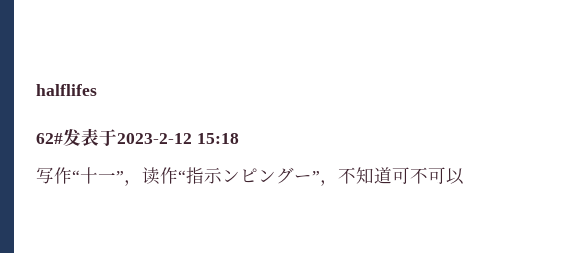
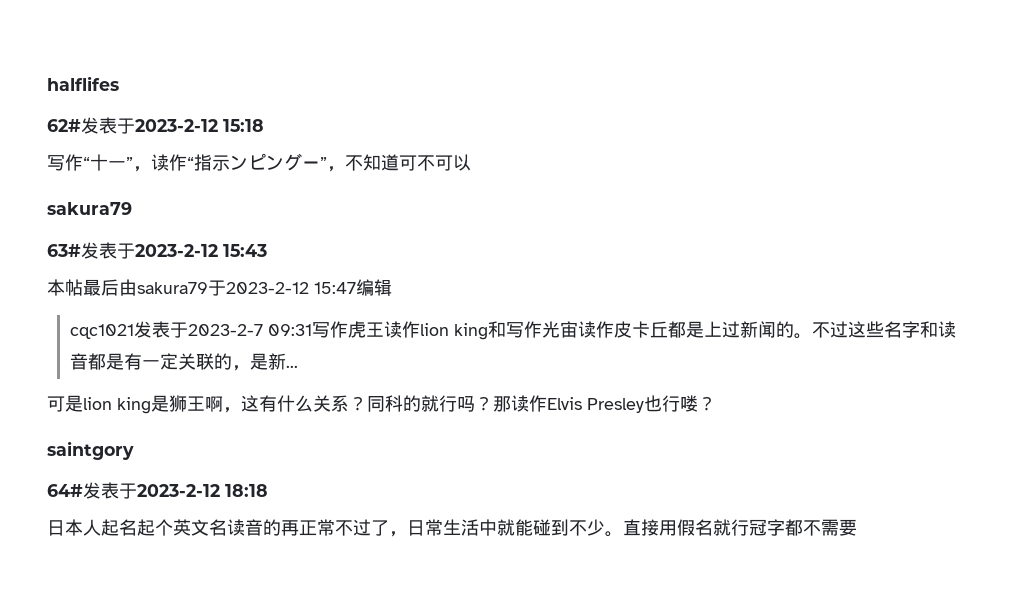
  写作“十一”，读作“指示ンピングー”，不知道可不可以
+ sakura79
+ 63#发表于2023-2-12 15:43
+ 本帖最后由sakura79于2023-2-12 15:47编辑
+ cqc1021发表于2023-2-7 09:31写作虎王读作lion king和写作光宙读作皮卡丘都是上过新闻的。不过这些名字和读音都是有一定关联的，是新...
+ 可是lion king是狮王啊，这有什么关系？同科的就行吗？那读作Elvis Presley也行喽？
+ saintgory
+ 64#发表于2023-2-12 18:18
+ 日本人起名起个英文名读音的再正常不过了，日常生活中就能碰到不少。直接用假名就行冠字都不需要

